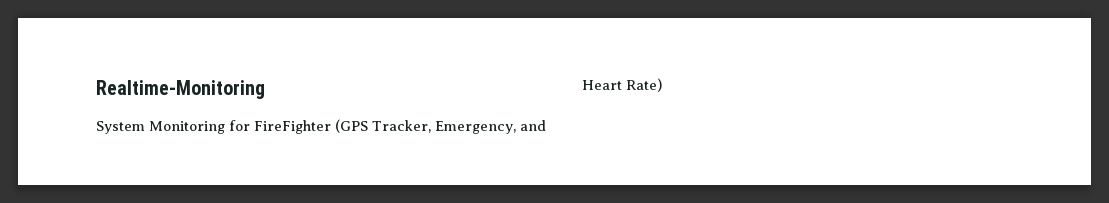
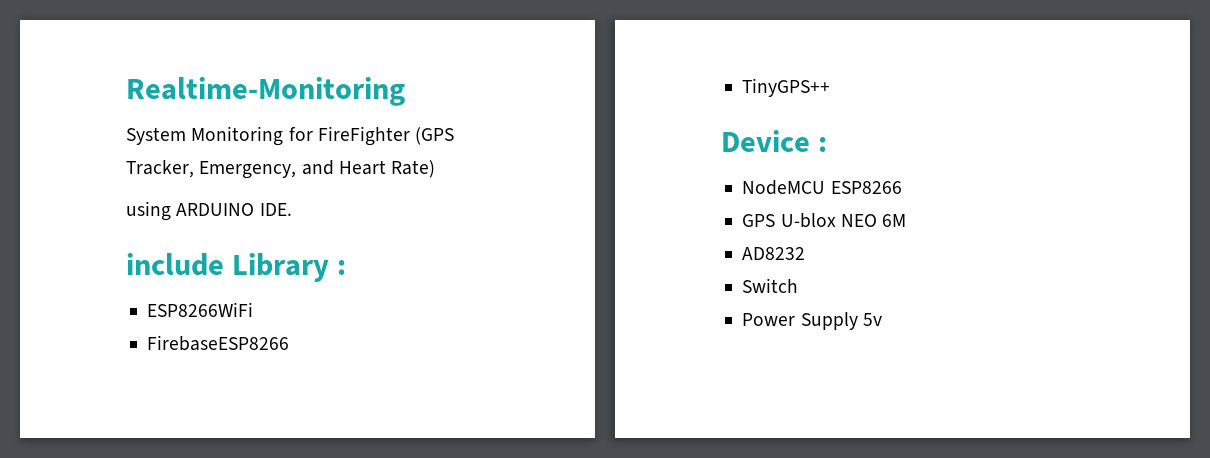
+ using ARDUINO IDE.
+ include Library :
+ ESP8266WiFi
+ FirebaseESP8266
+ TinyGPS++
+ Device :
+ NodeMCU ESP8266
+ GPS U-blox NEO 6M
+ AD8232
+ Switch
+ Power Supply 5v

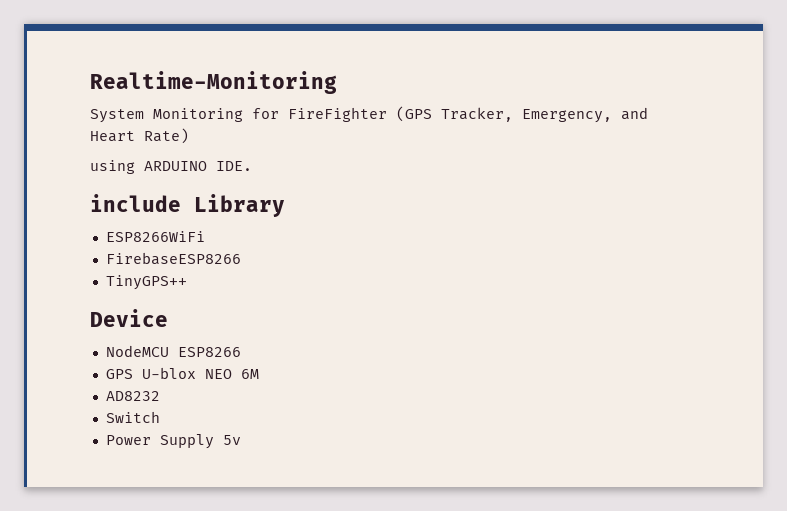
- include Library :
+ include Library
- Device :
+ Device

